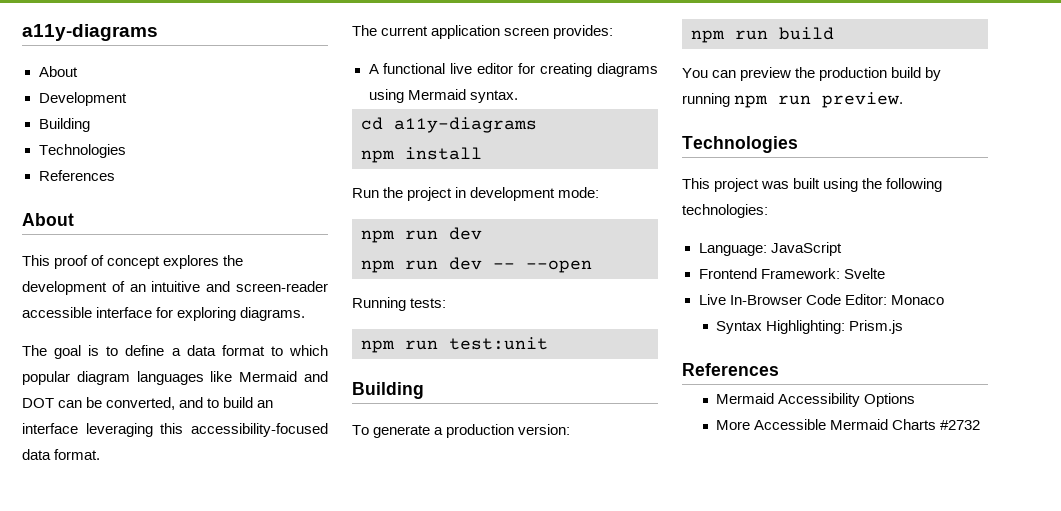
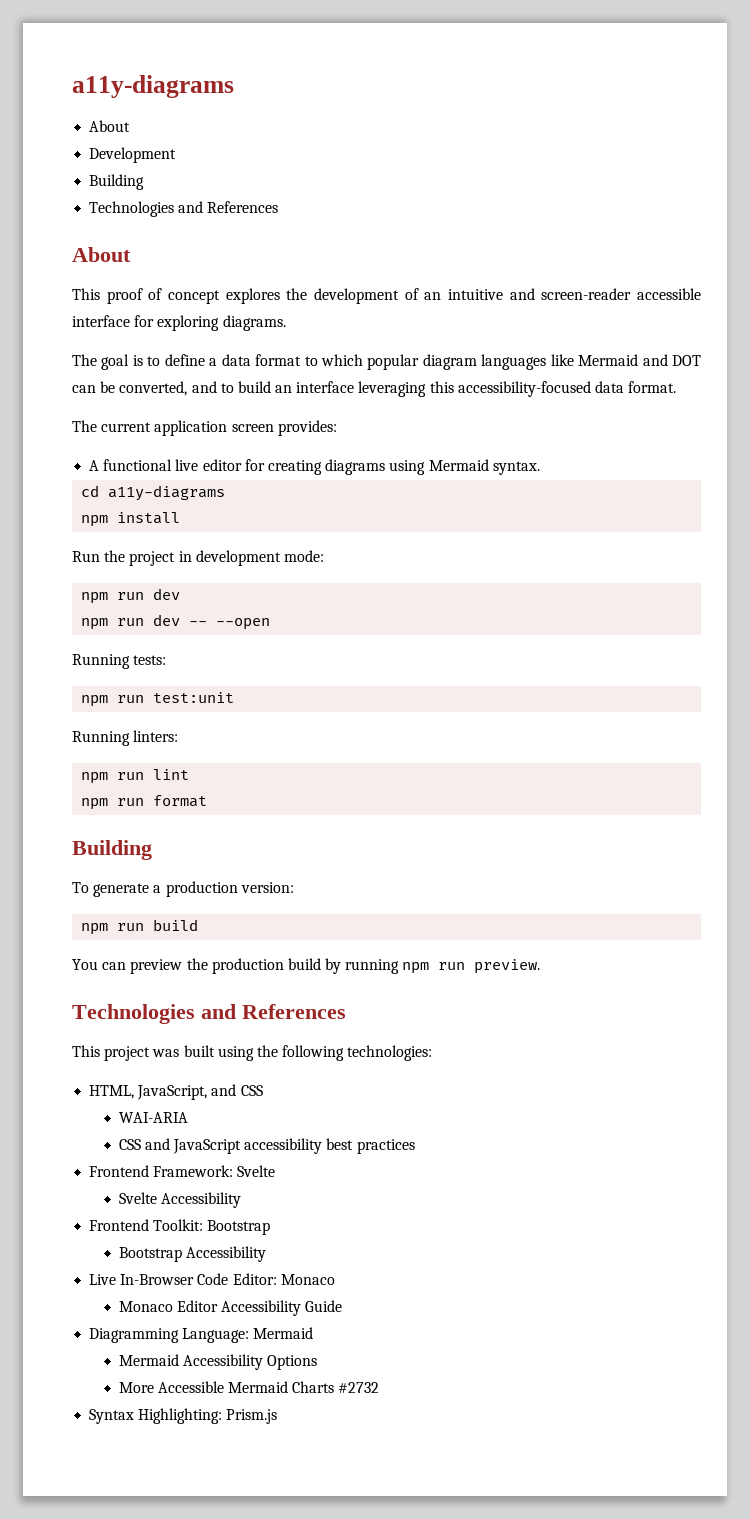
  Development
  Building
- Technologies
- References
+ Technologies and References
+ Running linters:
+ npm run lint
+ npm run format
  You can preview the production build by running npm run preview.
- Technologies
+ Technologies and References
- Language: JavaScript
+ HTML, JavaScript, and CSS
+ WAI-ARIA
+ CSS and JavaScript accessibility best practices
  Frontend Framework: Svelte
+ Svelte Accessibility
+ Frontend Toolkit: Bootstrap
+ Bootstrap Accessibility
- Syntax Highlighting: Prism.js
- References
+ Monaco Editor Accessibility Guide
+ Diagramming Language: Mermaid
+ Syntax Highlighting: Prism.js

